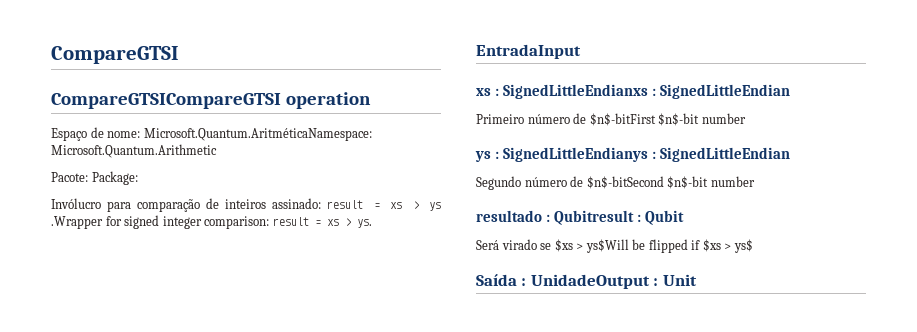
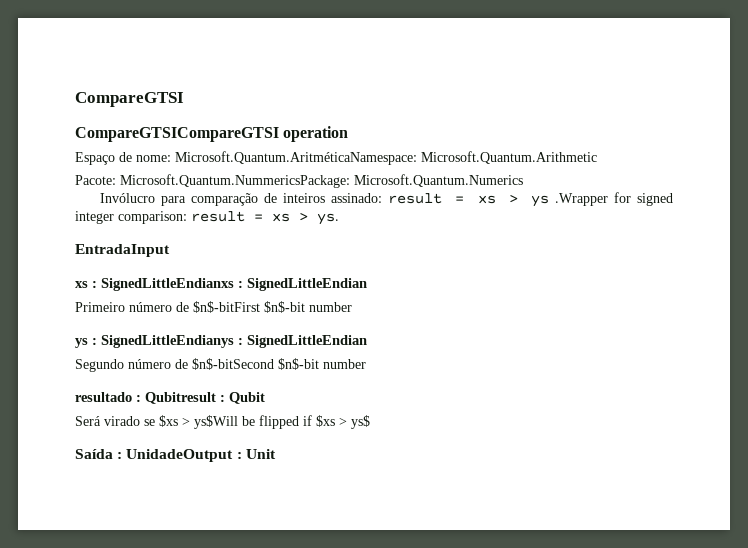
- Pacote: Package:
+ Pacote: Microsoft.Quantum.NummericsPackage: Microsoft.Quantum.Numerics

